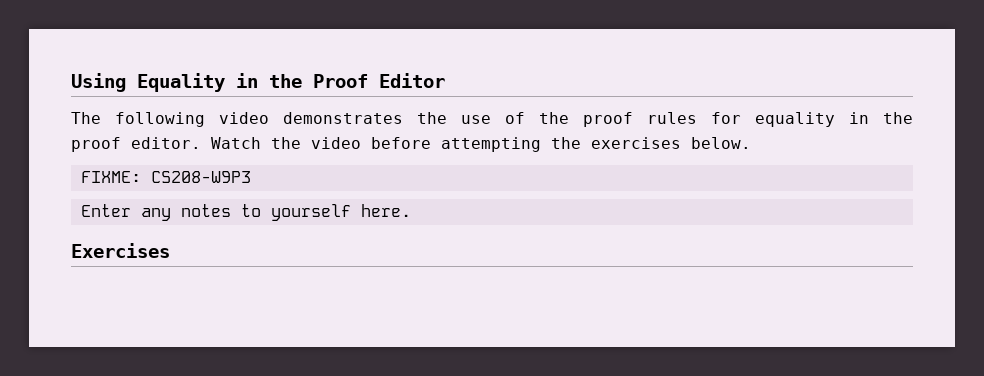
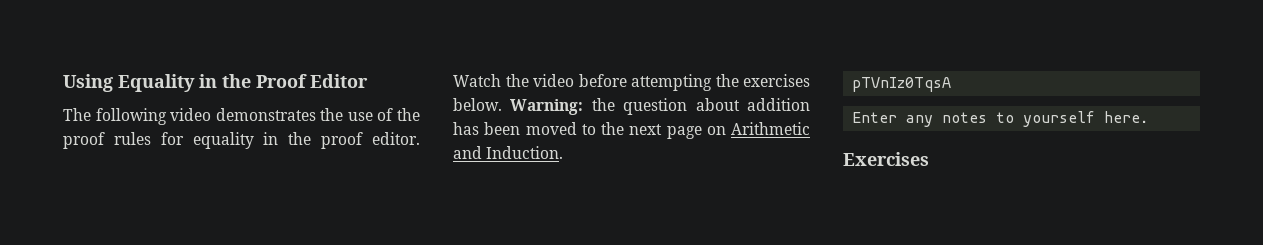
- Watch the video before attempting the exercises below.
- FIXME: CS208-W9P3
+ Watch the video before attempting the exercises below. Warning: the question about addition has been moved to the next page on Arithmetic and Induction.
+ pTVnIz0TqsA

